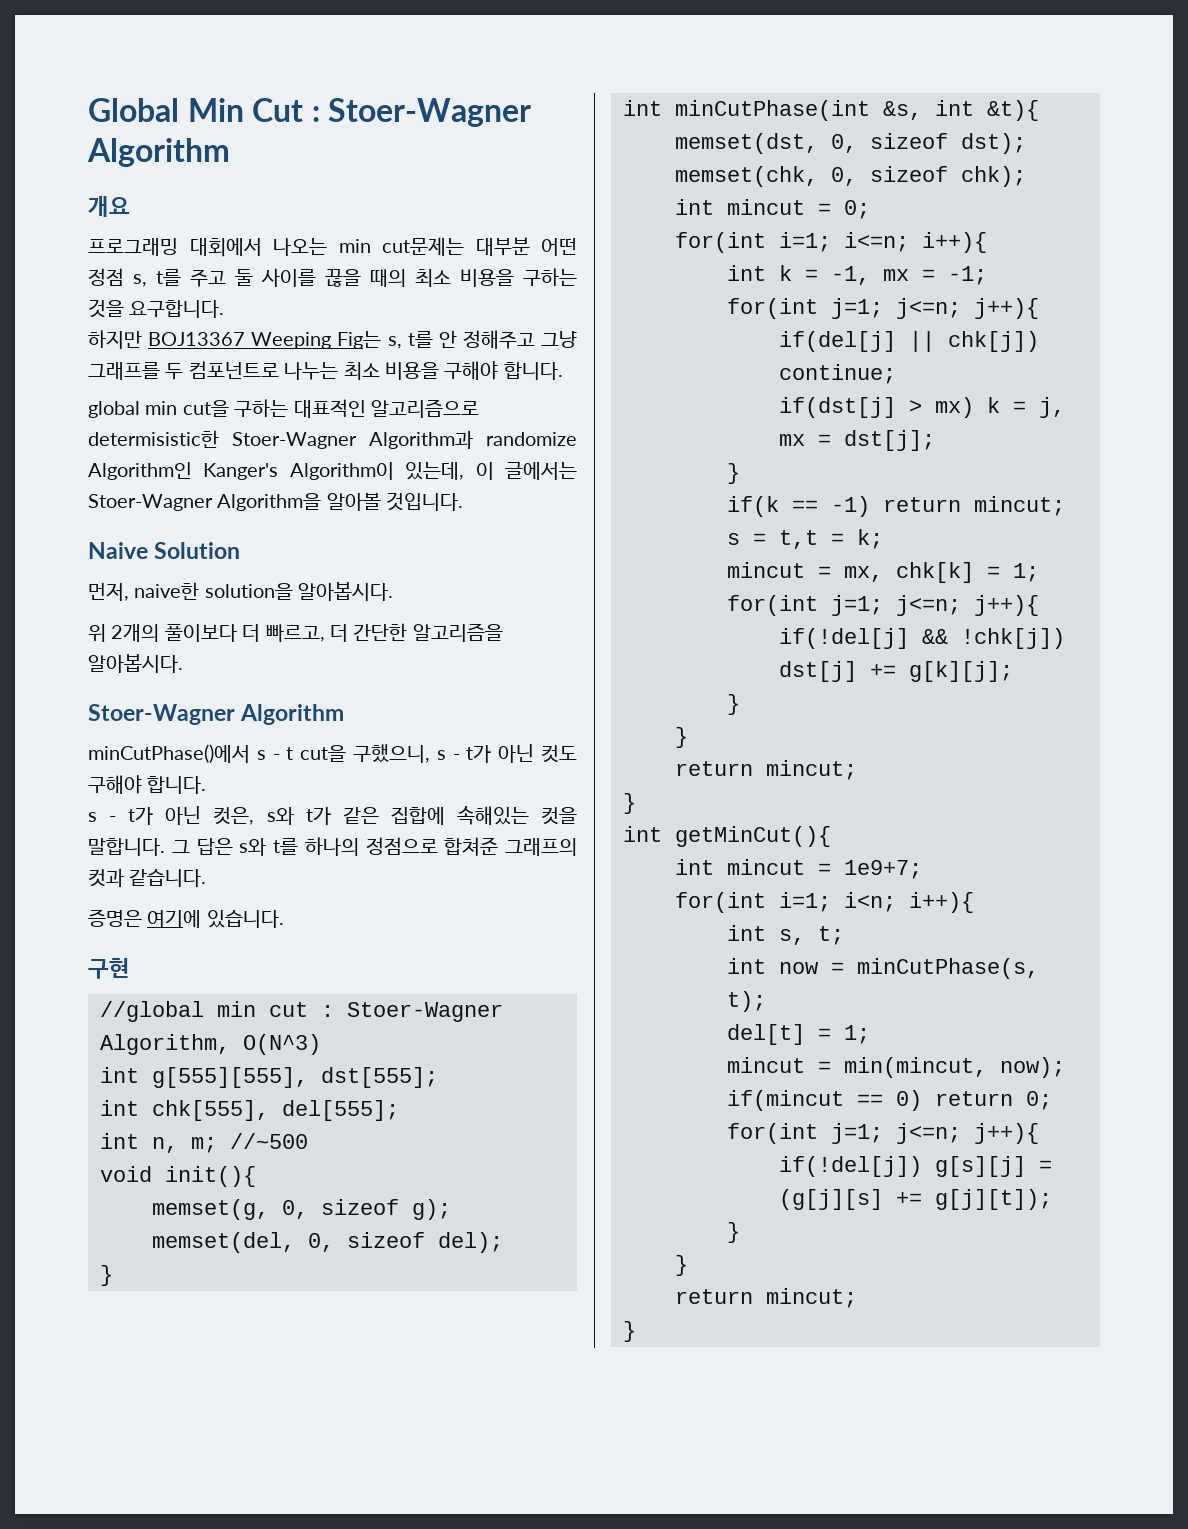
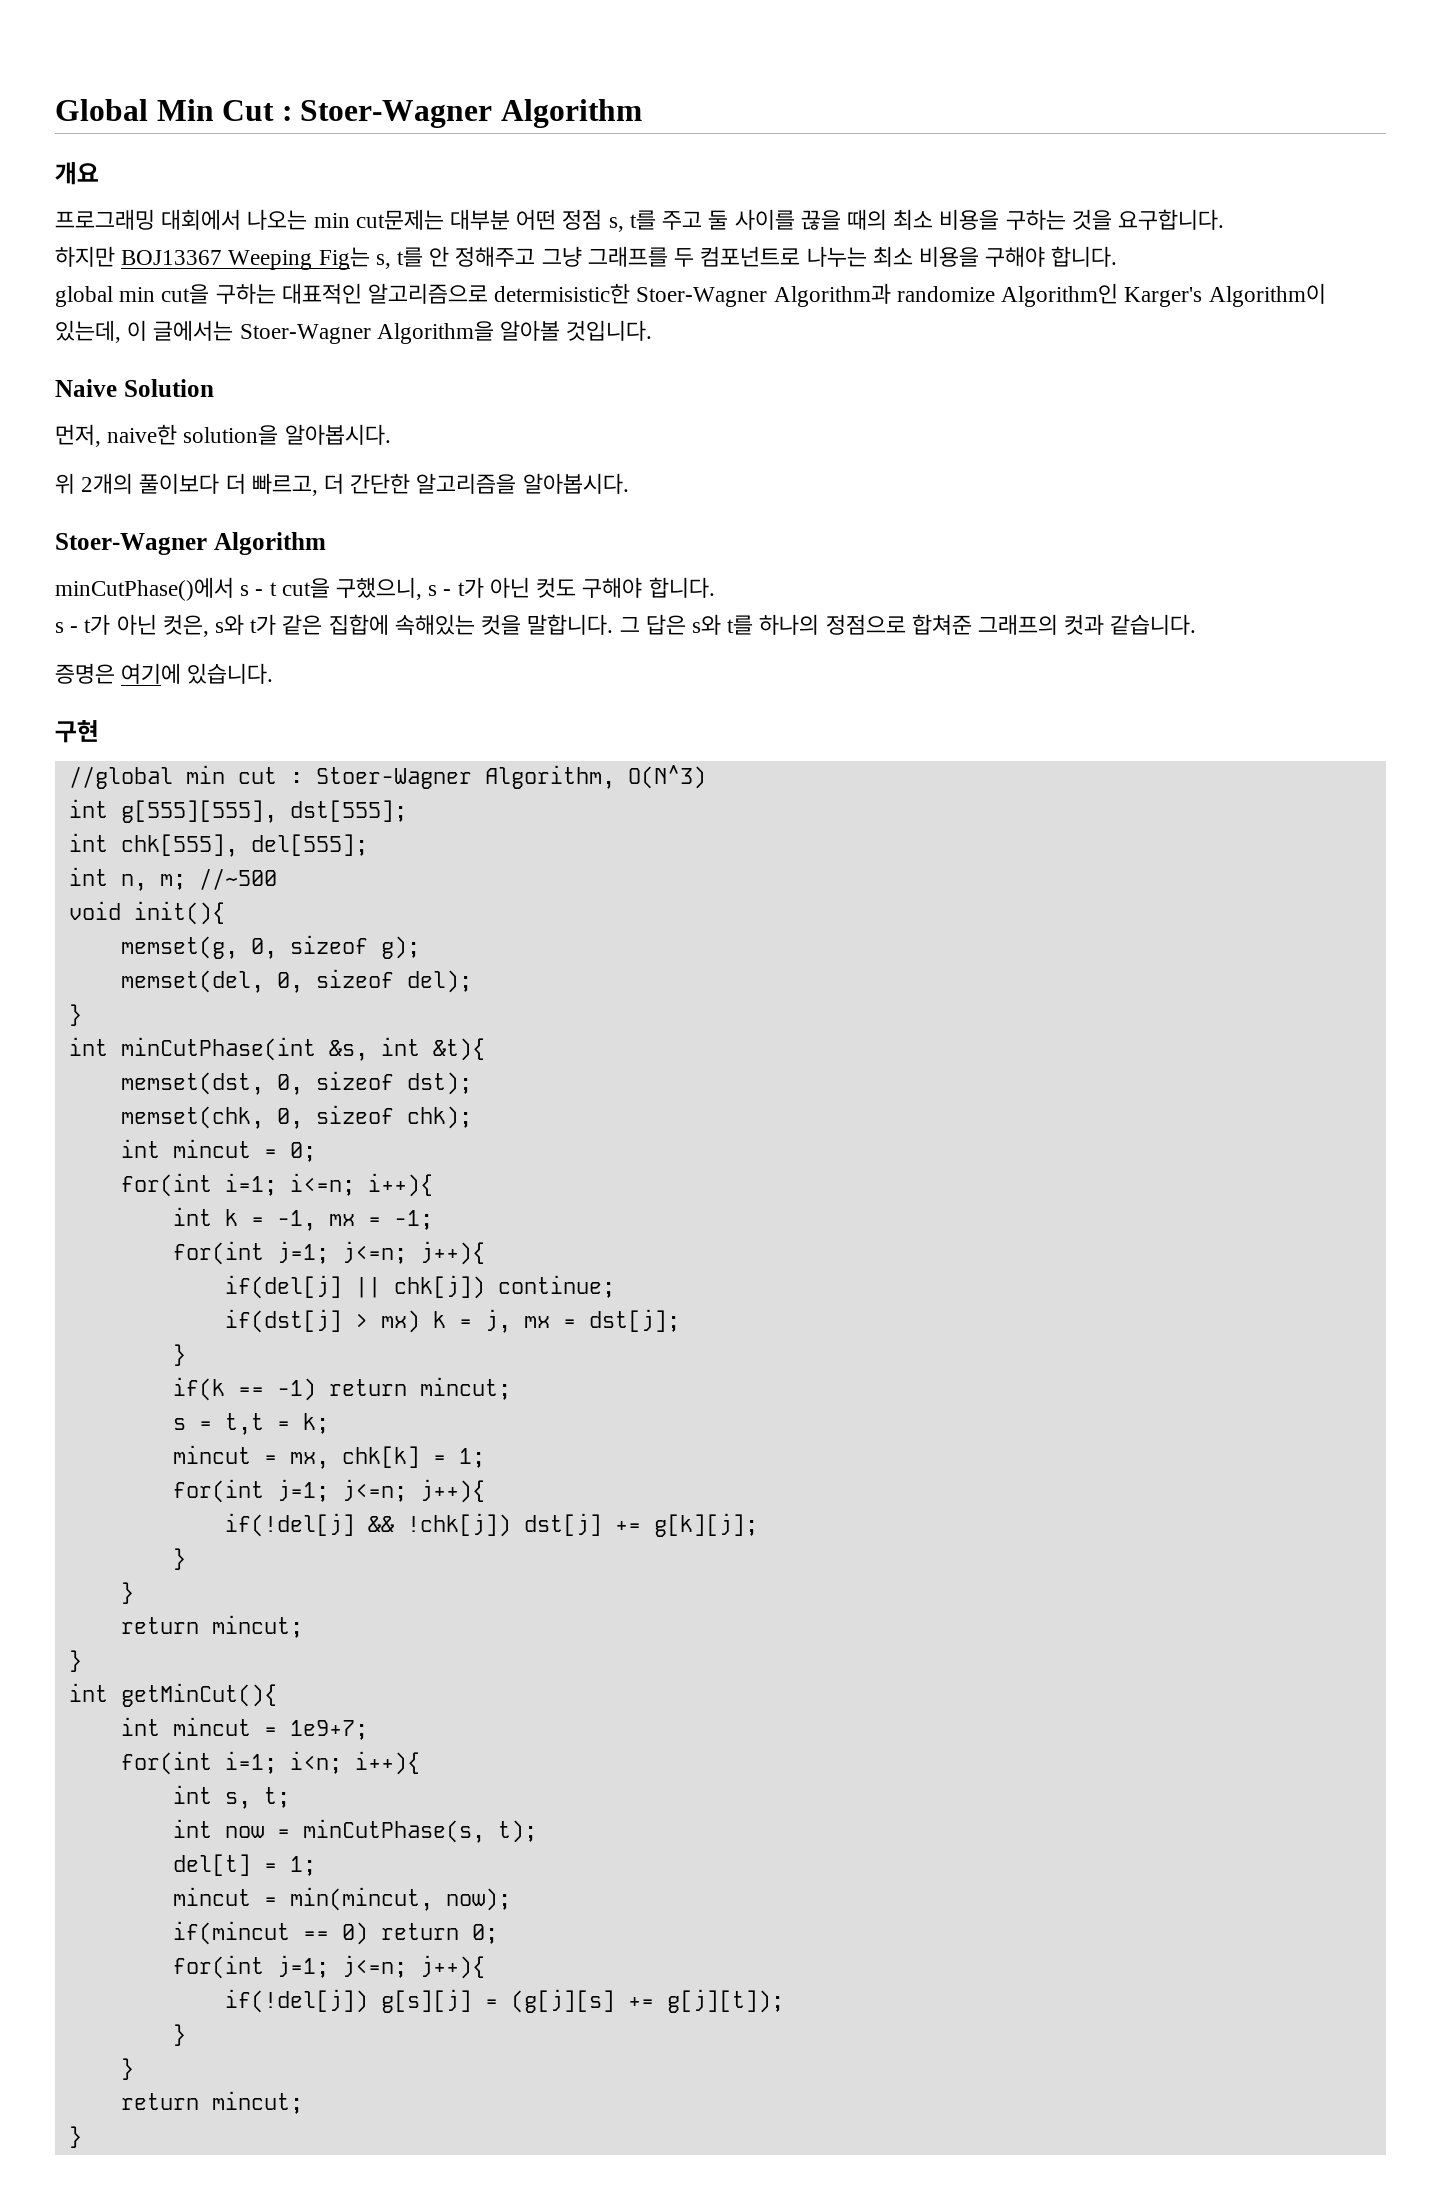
- global min cut을 구하는 대표적인 알고리즘으로 determisistic한 Stoer-Wagner Algorithm과 randomize Algorithm인 Kanger's Algorithm이 있는데, 이 글에서는 Stoer-Wagner Algorithm을 알아볼 것입니다.
+ global min cut을 구하는 대표적인 알고리즘으로 determisistic한 Stoer-Wagner Algorithm과 randomize Algorithm인 Karger's Algorithm이 있는데, 이 글에서는 Stoer-Wagner Algorithm을 알아볼 것입니다.

